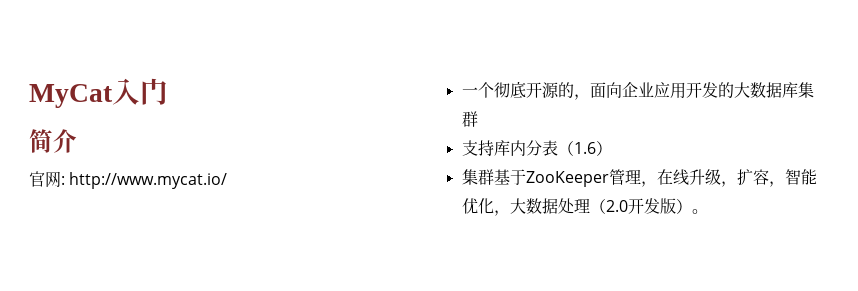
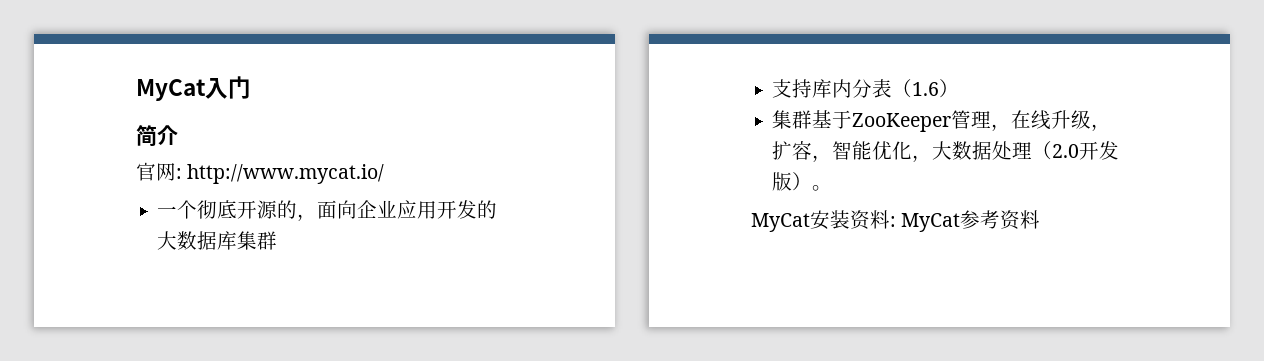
+ MyCat安装资料: MyCat参考资料

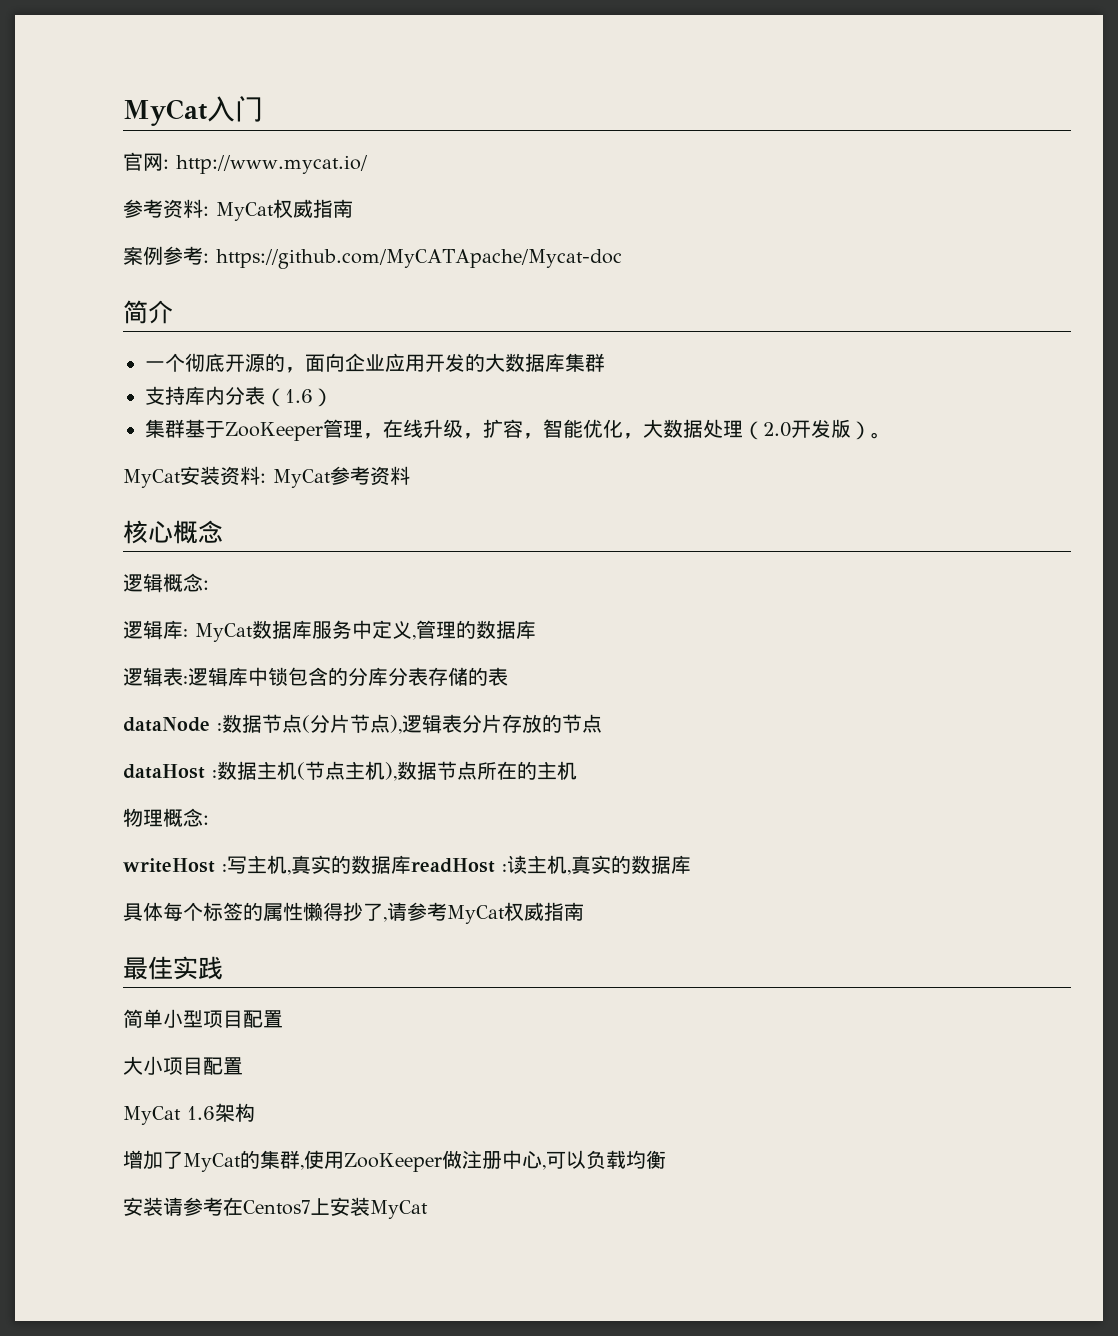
- 简介
+ 参考资料: MyCat权威指南
+ 案例参考: https://github.com/MyCATApache/Mycat-doc
+ 简介
+ 核心概念
+ 逻辑概念:
+ 逻辑库: MyCat数据库服务中定义,管理的数据库
+ 逻辑表:逻辑库中锁包含的分库分表存储的表
+ dataNode :数据节点(分片节点),逻辑表分片存放的节点
+ dataHost :数据主机(节点主机),数据节点所在的主机
+ 物理概念:
+ writeHost :写主机,真实的数据库readHost :读主机,真实的数据库
+ 具体每个标签的属性懒得抄了,请参考MyCat权威指南
+ 最佳实践
+ 简单小型项目配置
+ 大小项目配置
+ MyCat 1.6架构
+ 增加了MyCat的集群,使用ZooKeeper做注册中心,可以负载均衡
+ 安装请参考在Centos7上安装MyCat

